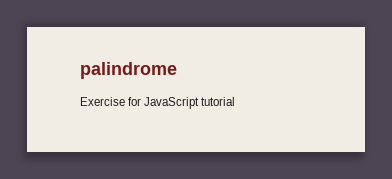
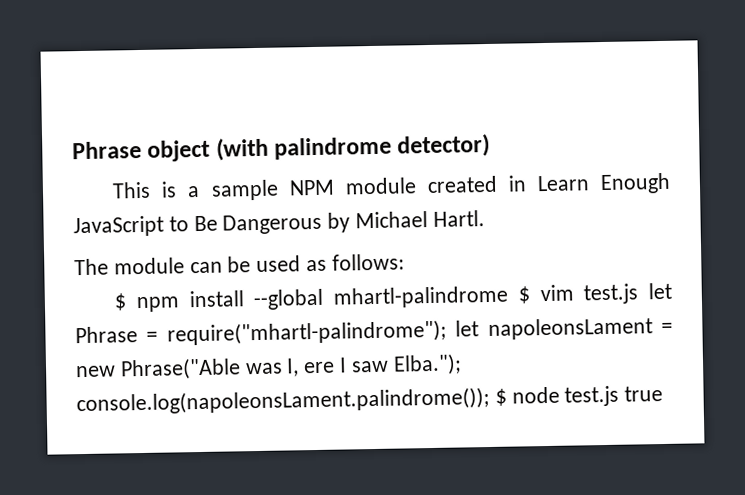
- palindrome
- Exercise for JavaScript tutorial
+ Phrase object (with palindrome detector)
+ This is a sample NPM module created in Learn Enough JavaScript to Be Dangerous by Michael Hartl.
+ The module can be used as follows:
+ $ npm install --global mhartl-palindrome $ vim test.js let Phrase = require("mhartl-palindrome"); let napoleonsLament = new Phrase("Able was I, ere I saw Elba."); console.log(napoleonsLament.palindrome()); $ node test.js true

